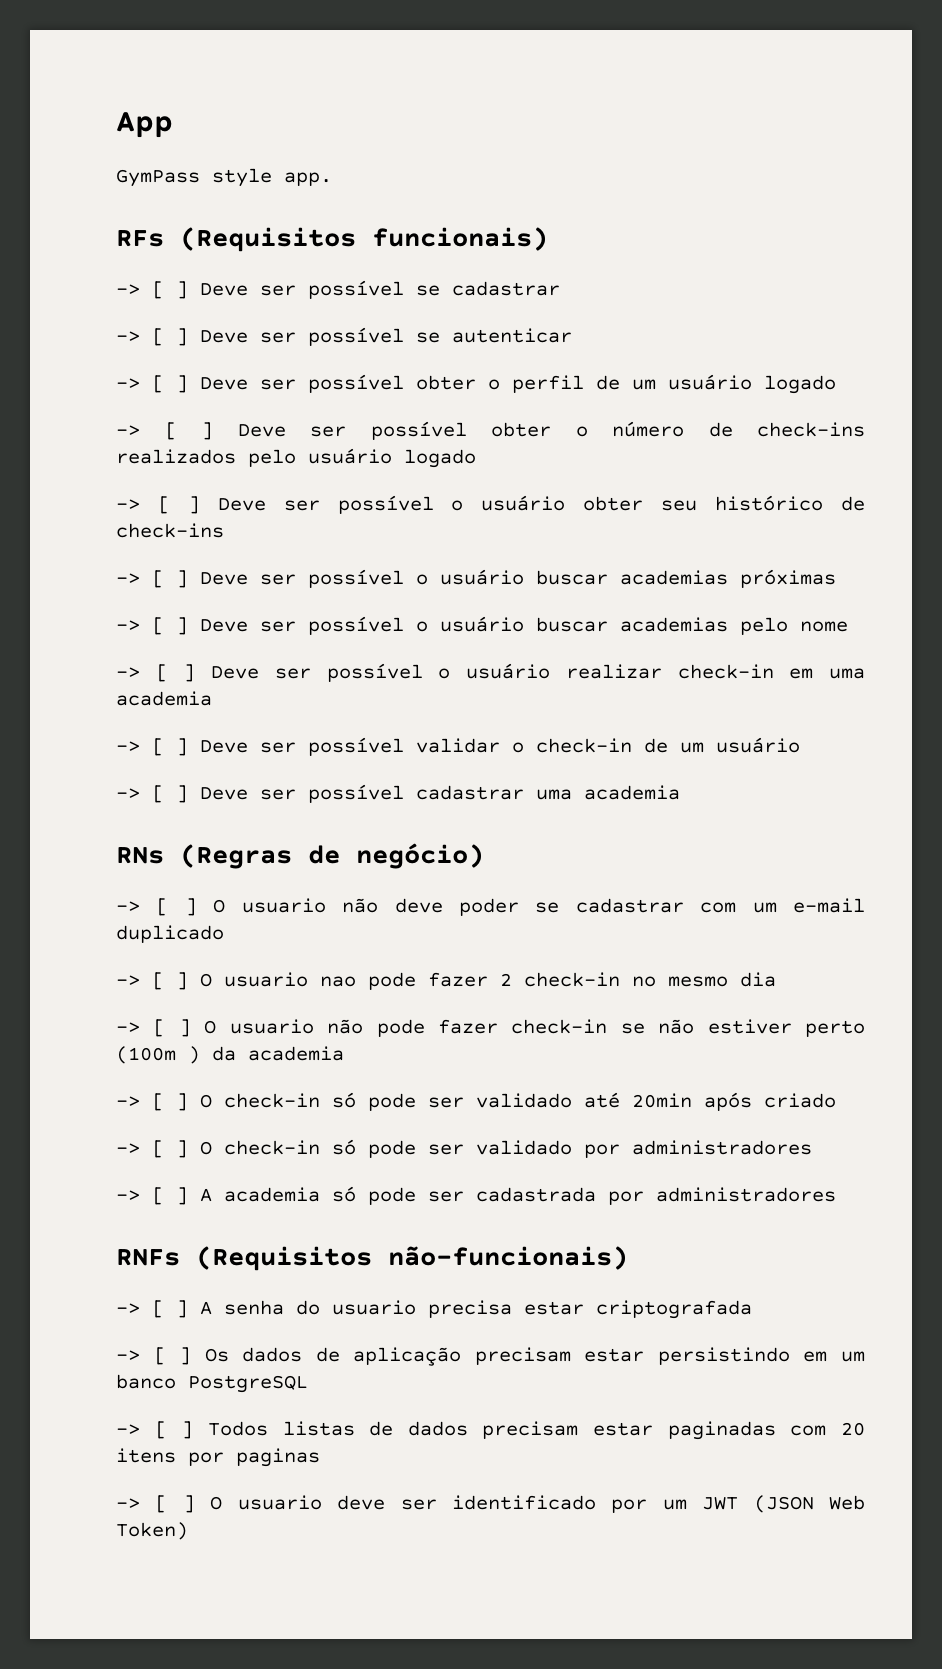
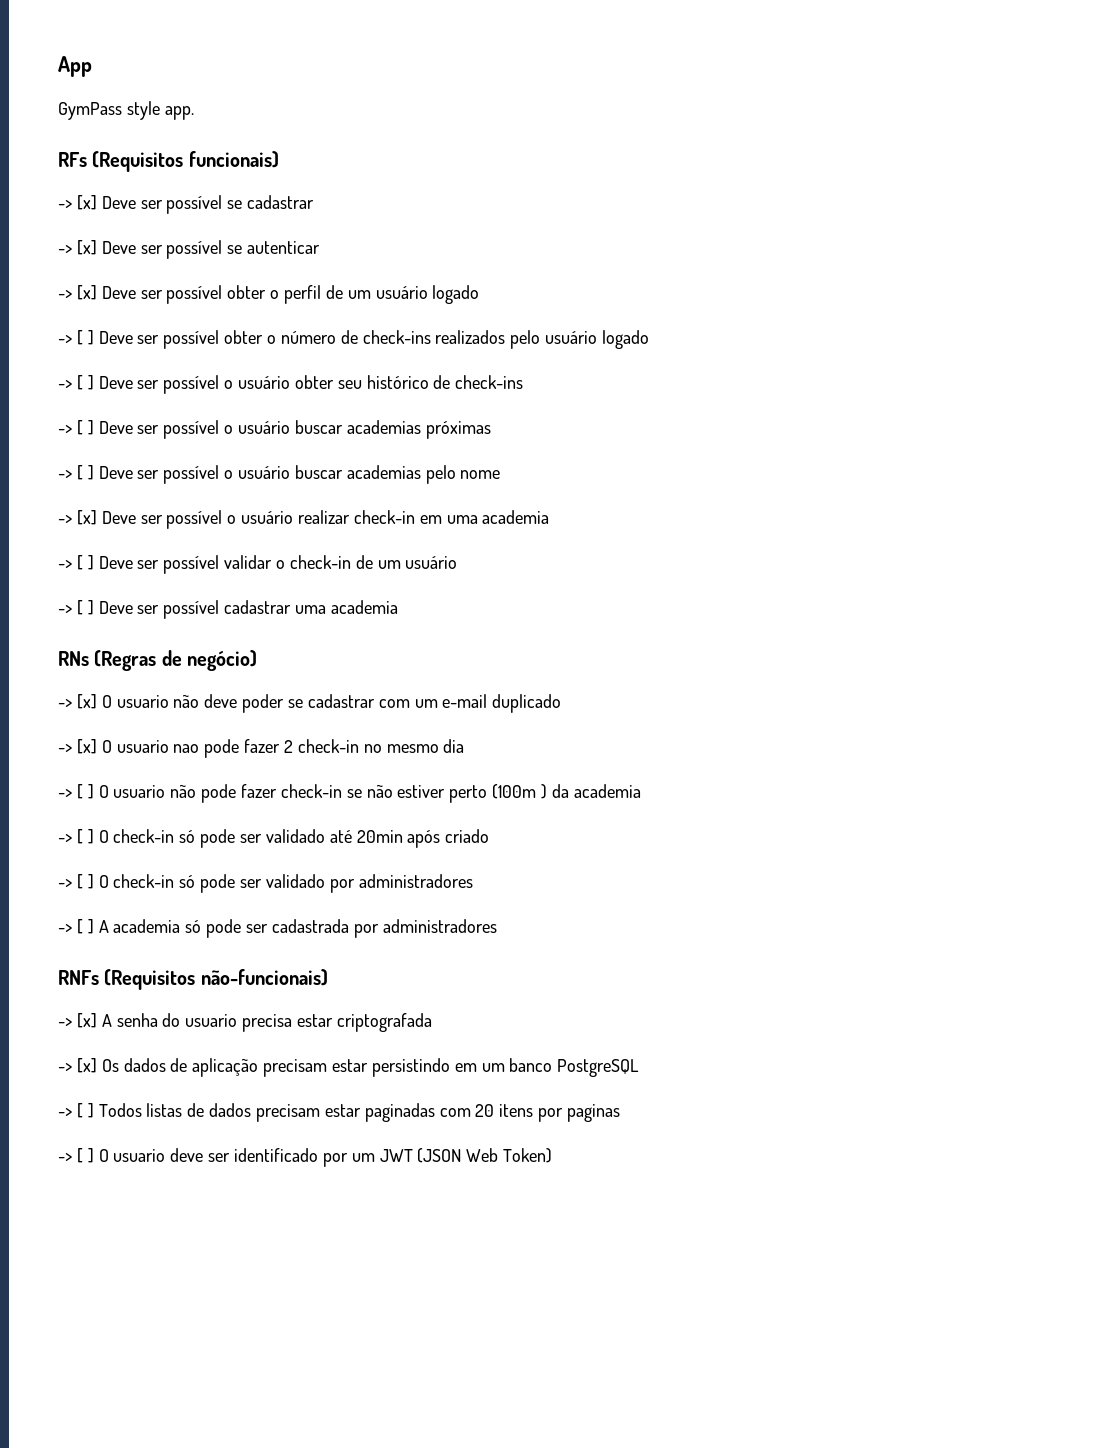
- -> [ ] Deve ser possível se cadastrar
+ -> [x] Deve ser possível se cadastrar
- -> [ ] Deve ser possível se autenticar
+ -> [x] Deve ser possível se autenticar
- -> [ ] Deve ser possível obter o perfil de um usuário logado
+ -> [x] Deve ser possível obter o perfil de um usuário logado
- -> [ ] Deve ser possível o usuário realizar check-in em uma academia
+ -> [x] Deve ser possível o usuário realizar check-in em uma academia
- -> [ ] O usuario não deve poder se cadastrar com um e-mail duplicado
+ -> [x] O usuario não deve poder se cadastrar com um e-mail duplicado
- -> [ ] O usuario nao pode fazer 2 check-in no mesmo dia
+ -> [x] O usuario nao pode fazer 2 check-in no mesmo dia
- -> [ ] A senha do usuario precisa estar criptografada
+ -> [x] A senha do usuario precisa estar criptografada
- -> [ ] Os dados de aplicação precisam estar persistindo em um banco PostgreSQL
+ -> [x] Os dados de aplicação precisam estar persistindo em um banco PostgreSQL

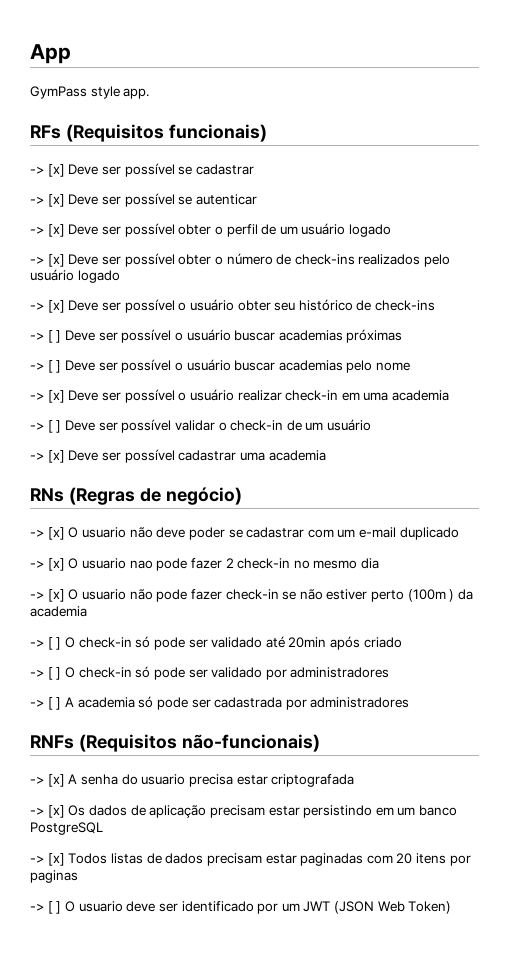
- -> [ ] Deve ser possível obter o número de check-ins realizados pelo usuário logado
+ -> [x] Deve ser possível obter o número de check-ins realizados pelo usuário logado
- -> [ ] Deve ser possível o usuário obter seu histórico de check-ins
+ -> [x] Deve ser possível o usuário obter seu histórico de check-ins
- -> [ ] Deve ser possível cadastrar uma academia
+ -> [x] Deve ser possível cadastrar uma academia
- -> [ ] O usuario não pode fazer check-in se não estiver perto (100m ) da academia
+ -> [x] O usuario não pode fazer check-in se não estiver perto (100m ) da academia
- -> [ ] Todos listas de dados precisam estar paginadas com 20 itens por paginas
+ -> [x] Todos listas de dados precisam estar paginadas com 20 itens por paginas

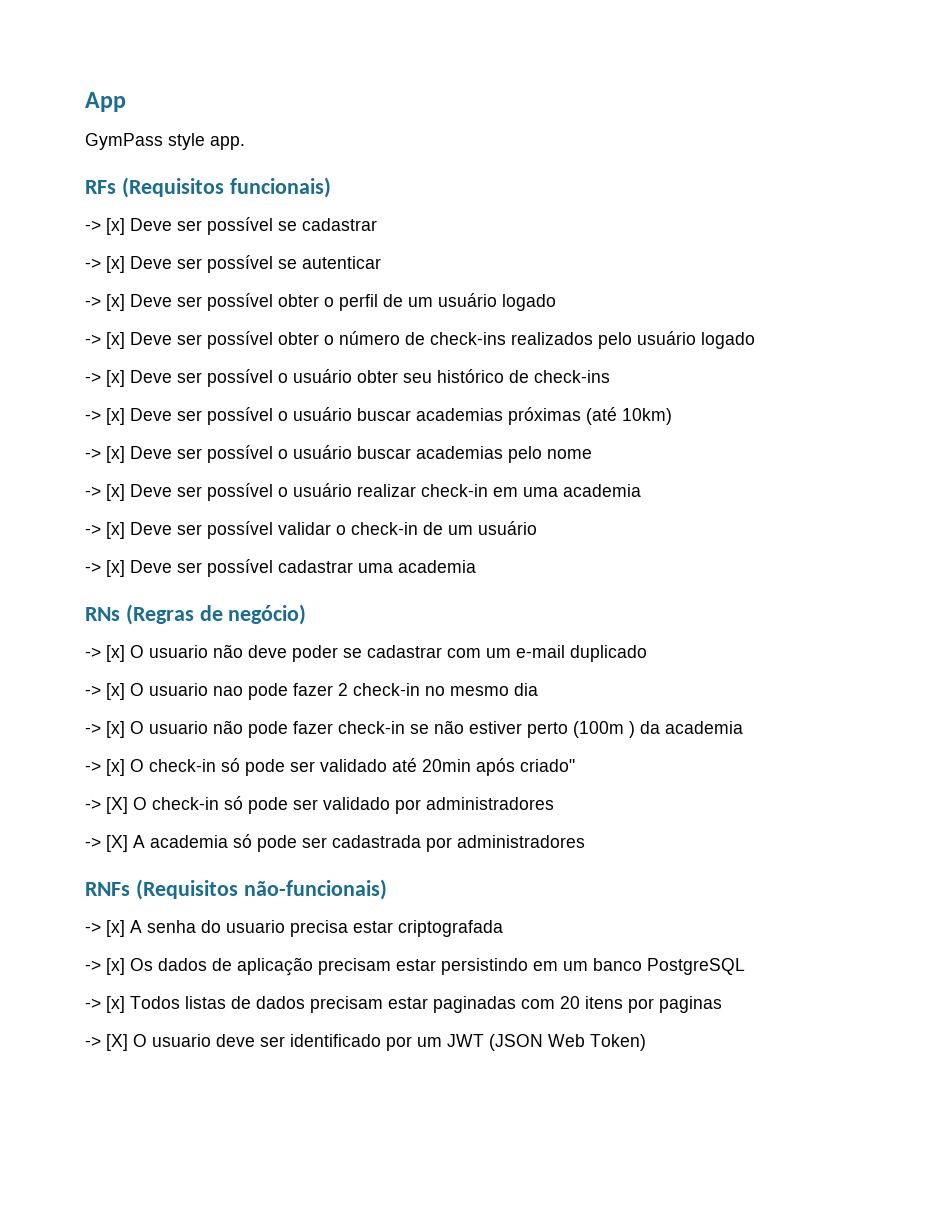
- -> [ ] Deve ser possível o usuário buscar academias próximas
- -> [ ] Deve ser possível o usuário buscar academias pelo nome
+ -> [x] Deve ser possível o usuário buscar academias próximas (até 10km)
+ -> [x] Deve ser possível o usuário buscar academias pelo nome
- -> [ ] Deve ser possível validar o check-in de um usuário
+ -> [x] Deve ser possível validar o check-in de um usuário
- -> [ ] O check-in só pode ser validado até 20min após criado
- -> [ ] O check-in só pode ser validado por administradores
+ -> [x] O check-in só pode ser validado até 20min após criado"
+ -> [X] O check-in só pode ser validado por administradores
- -> [ ] A academia só pode ser cadastrada por administradores
+ -> [X] A academia só pode ser cadastrada por administradores
- -> [ ] O usuario deve ser identificado por um JWT (JSON Web Token)
+ -> [X] O usuario deve ser identificado por um JWT (JSON Web Token)

